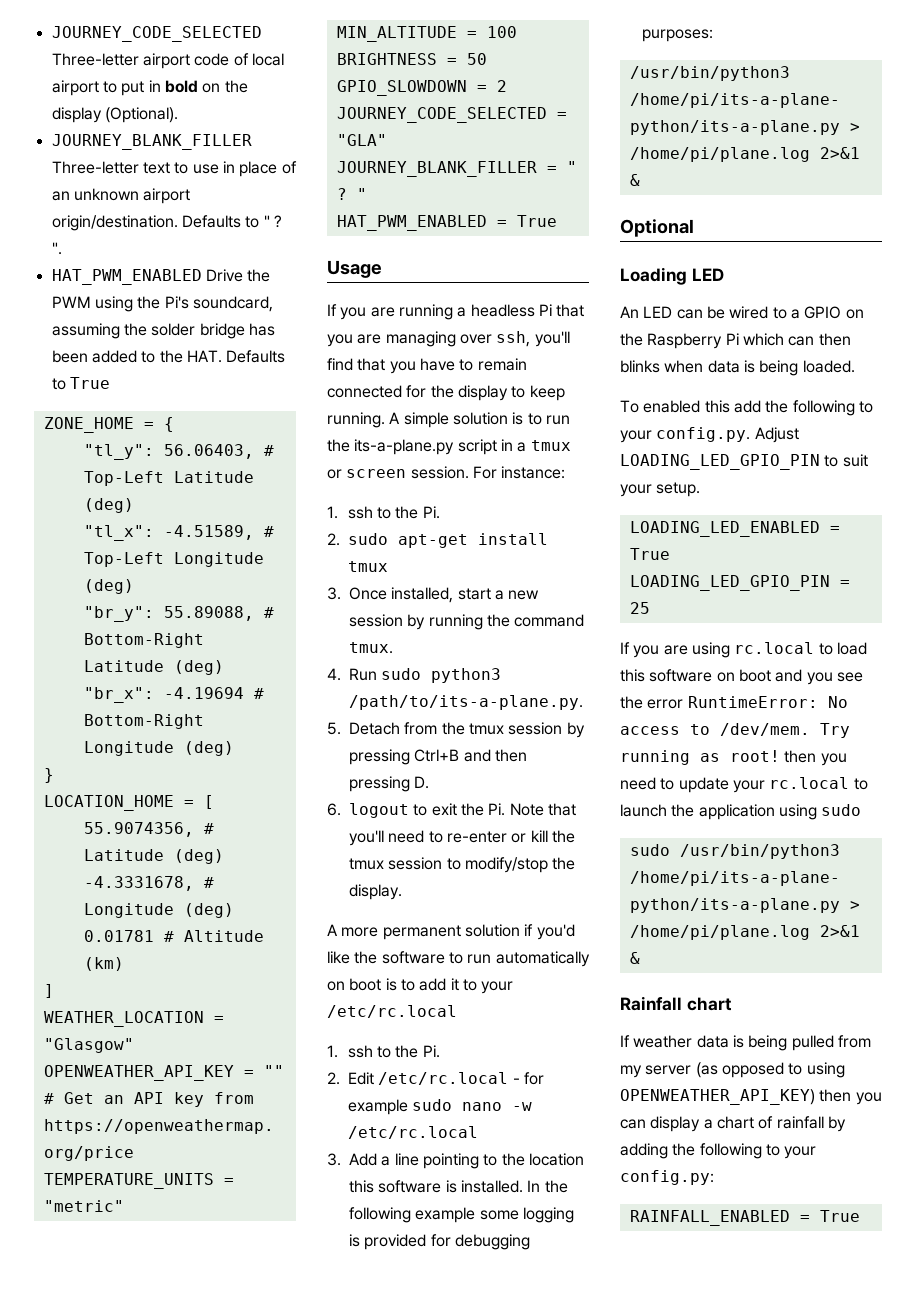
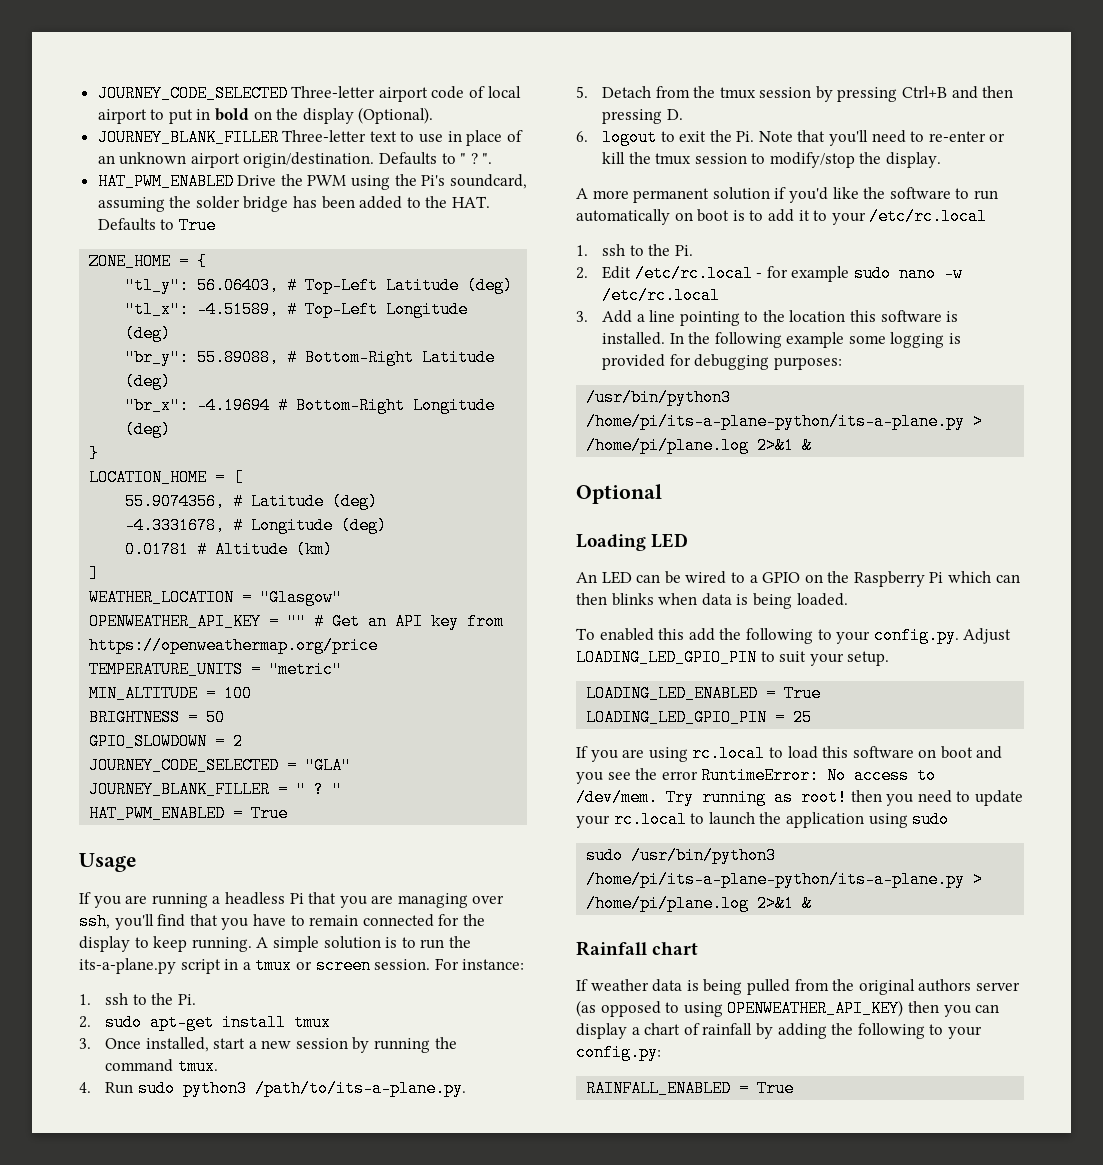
- If weather data is being pulled from my server (as opposed to using OPENWEATHER_API_KEY) then you can display a chart of rainfall by adding the following to your config.py:
+ If weather data is being pulled from the original authors server (as opposed to using OPENWEATHER_API_KEY) then you can display a chart of rainfall by adding the following to your config.py:

